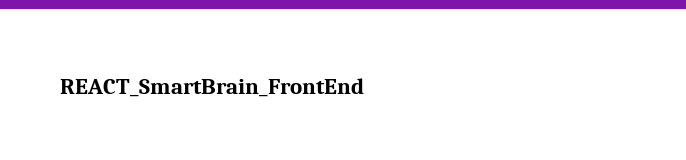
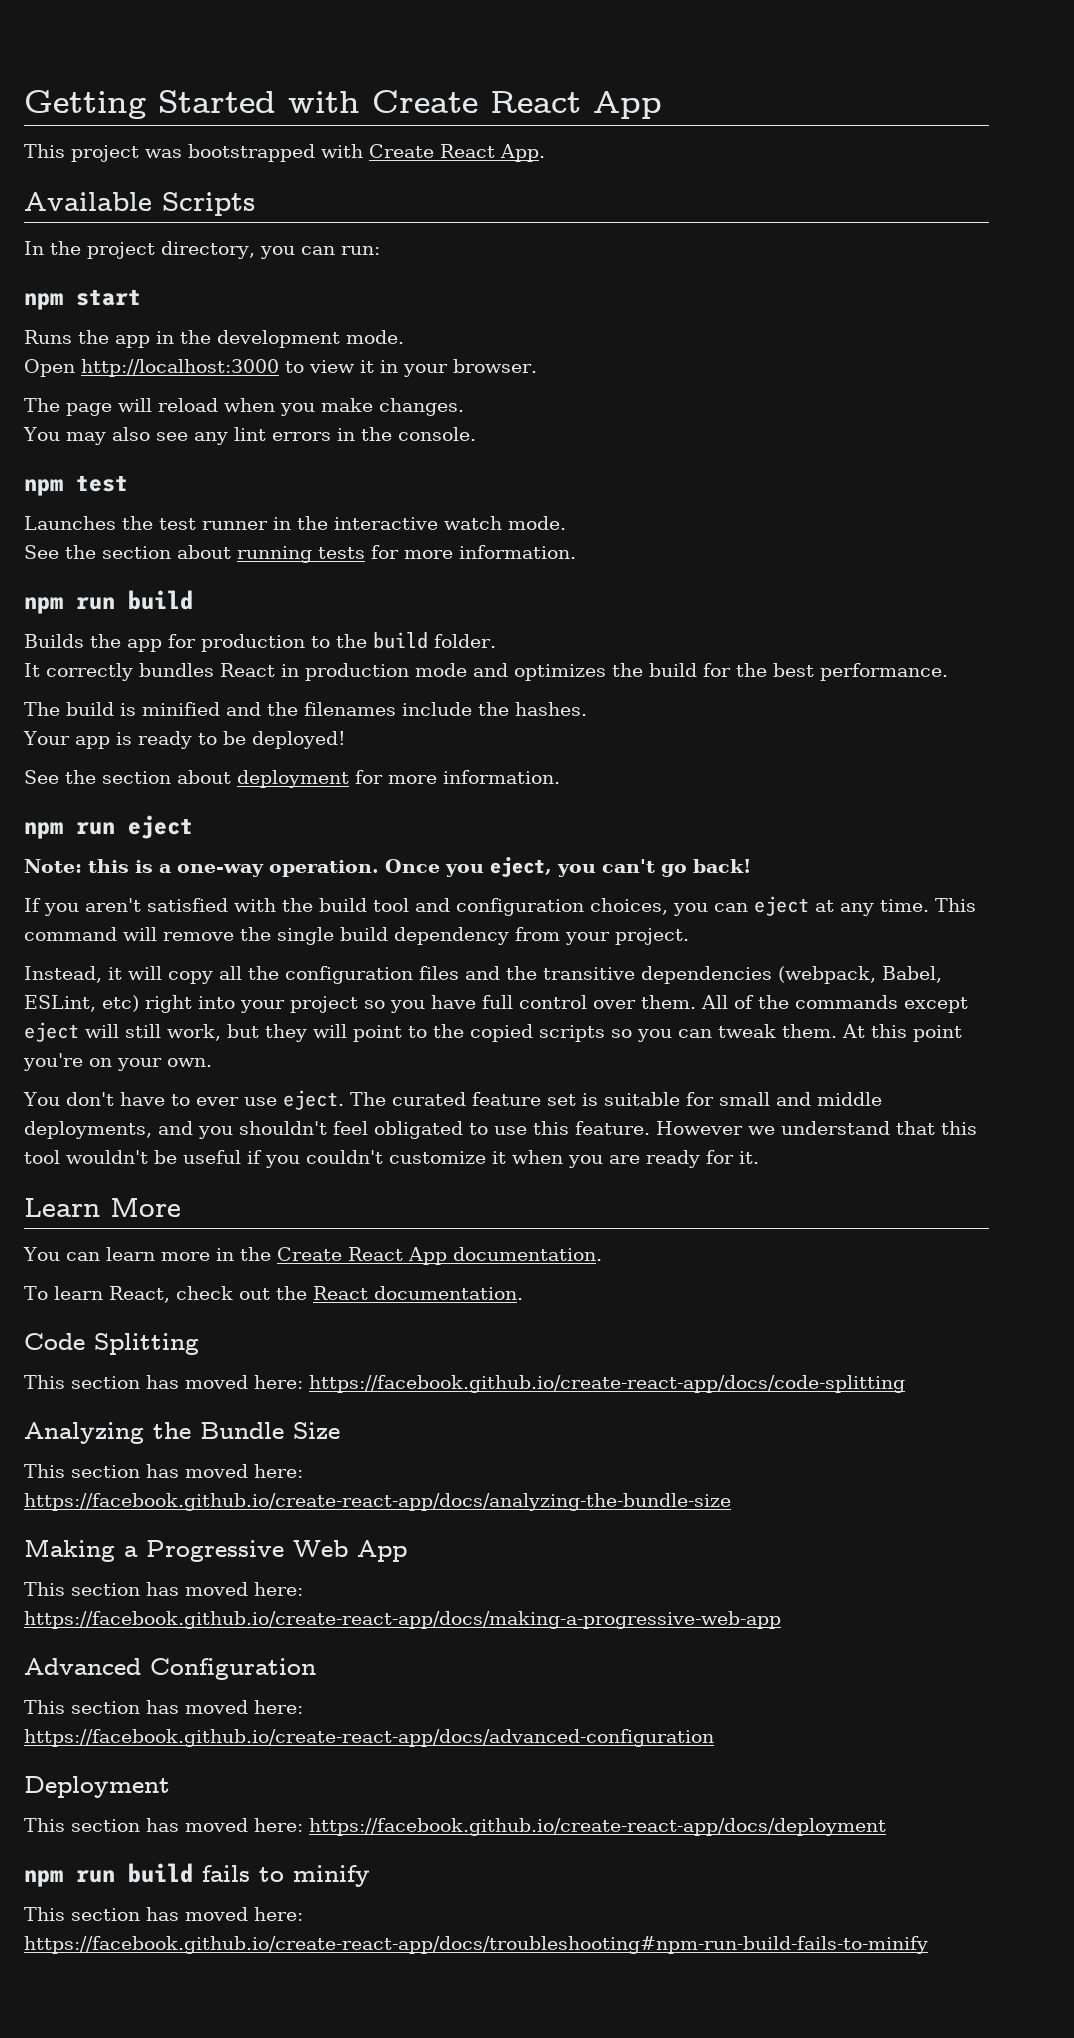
- REACT_SmartBrain_FrontEnd
+ Getting Started with Create React App
+ This project was bootstrapped with Create React App.
+ Available Scripts
+ In the project directory, you can run:
+ npm start
+ Runs the app in the development mode.
+ Open http://localhost:3000 to view it in your browser.
+ The page will reload when you make changes.
+ You may also see any lint errors in the console.
+ npm test
+ Launches the test runner in the interactive watch mode.
+ See the section about running tests for more information.
+ npm run build
+ Builds the app for production to the build folder.
+ It correctly bundles React in production mode and optimizes the build for the best performance.
+ The build is minified and the filenames include the hashes.
+ Your app is ready to be deployed!
+ See the section about deployment for more information.
+ npm run eject
+ Note: this is a one-way operation. Once you eject, you can't go back!
+ If you aren't satisfied with the build tool and configuration choices, you can eject at any time. This command will remove the single build dependency from your project.
+ Instead, it will copy all the configuration files and the transitive dependencies (webpack, Babel, ESLint, etc) right into your project so you have full control over them. All of the commands except eject will still work, but they will point to the copied scripts so you can tweak them. At this point you're on your own.
+ You don't have to ever use eject. The curated feature set is suitable for small and middle deployments, and you shouldn't feel obligated to use this feature. However we understand that this tool wouldn't be useful if you couldn't customize it when you are ready for it.
+ Learn More
+ You can learn more in the Create React App documentation.
+ To learn React, check out the React documentation.
+ Code Splitting
+ This section has moved here: https://facebook.github.io/create-react-app/docs/code-splitting
+ Analyzing the Bundle Size
+ This section has moved here: https://facebook.github.io/create-react-app/docs/analyzing-the-bundle-size
+ Making a Progressive Web App
+ This section has moved here: https://facebook.github.io/create-react-app/docs/making-a-progressive-web-app
+ Advanced Configuration
+ This section has moved here: https://facebook.github.io/create-react-app/docs/advanced-configuration
+ Deployment
+ This section has moved here: https://facebook.github.io/create-react-app/docs/deployment
+ npm run build fails to minify
+ This section has moved here: https://facebook.github.io/create-react-app/docs/troubleshooting#npm-run-build-fails-to-minify

